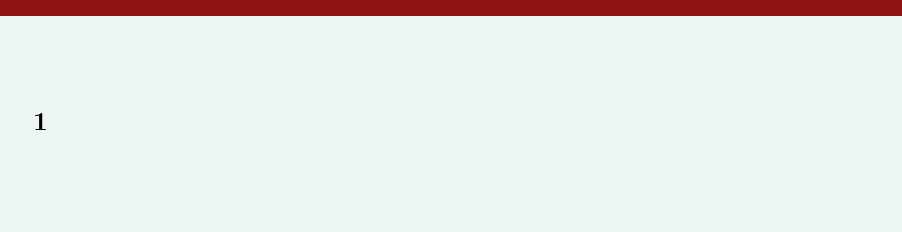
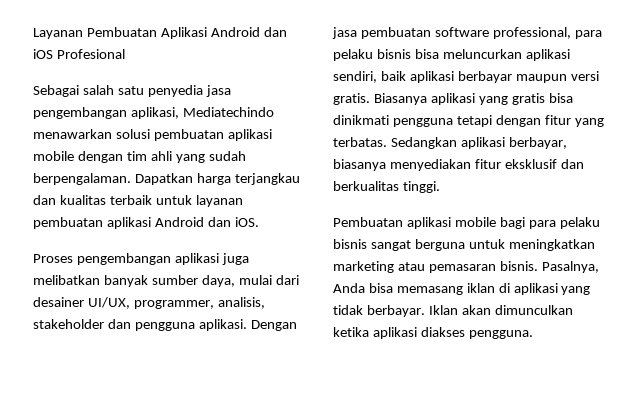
- 1
+ Layanan Pembuatan Aplikasi Android dan iOS Profesional
+ Sebagai salah satu penyedia jasa pengembangan aplikasi, Mediatechindo menawarkan solusi pembuatan aplikasi mobile dengan tim ahli yang sudah berpengalaman. Dapatkan harga terjangkau dan kualitas terbaik untuk layanan pembuatan aplikasi Android dan iOS.
+ Proses pengembangan aplikasi juga melibatkan banyak sumber daya, mulai dari desainer UI/UX, programmer, analisis, stakeholder dan pengguna aplikasi. Dengan jasa pembuatan software professional, para pelaku bisnis bisa meluncurkan aplikasi sendiri, baik aplikasi berbayar maupun versi gratis. Biasanya aplikasi yang gratis bisa dinikmati pengguna tetapi dengan fitur yang terbatas. Sedangkan aplikasi berbayar, biasanya menyediakan fitur eksklusif dan berkualitas tinggi.
+ Pembuatan aplikasi mobile bagi para pelaku bisnis sangat berguna untuk meningkatkan marketing atau pemasaran bisnis. Pasalnya, Anda bisa memasang iklan di aplikasi yang tidak berbayar. Iklan akan dimunculkan ketika aplikasi diakses pengguna.

